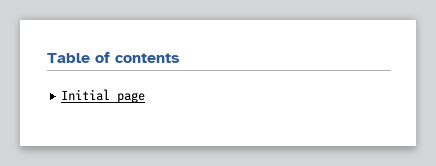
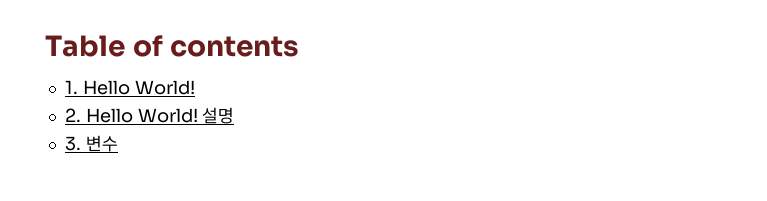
- Initial page
+ 1. Hello World!
+ 2. Hello World! 설명
+ 3. 변수

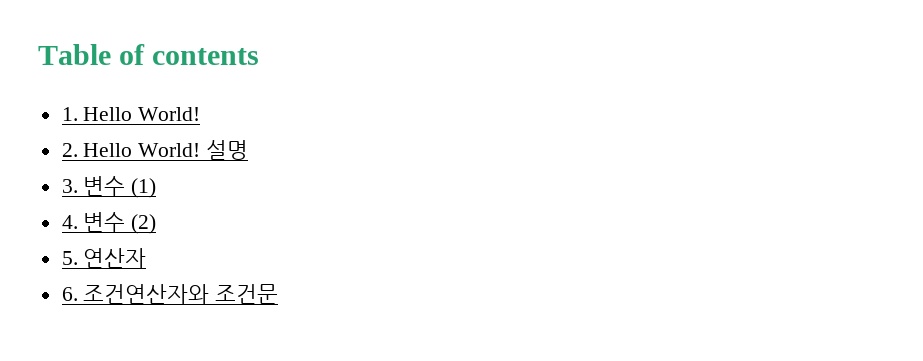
- 3. 변수
+ 3. 변수 (1)
+ 4. 변수 (2)
+ 5. 연산자
+ 6. 조건연산자와 조건문

